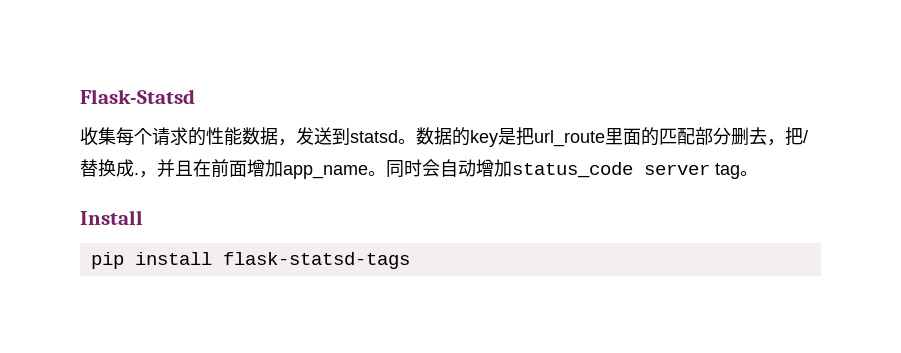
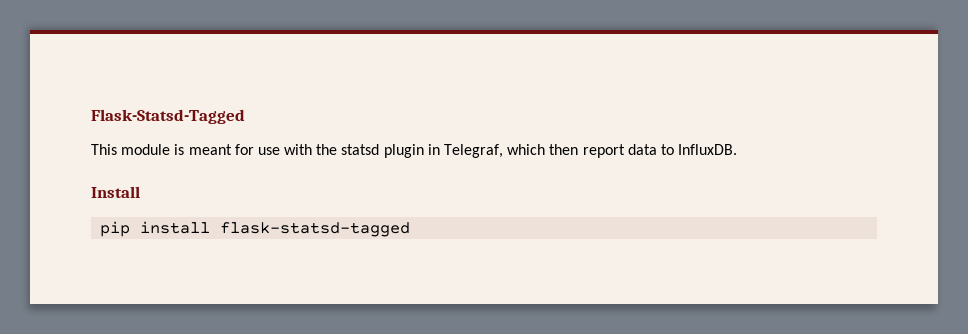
- Flask-Statsd
- 收集每个请求的性能数据，发送到statsd。数据的key是把url_route里面的匹配部分删去，把/替换成.，并且在前面增加app_name。同时会自动增加status_code server tag。
+ Flask-Statsd-Tagged
+ This module is meant for use with the statsd plugin in Telegraf, which then report data to InfluxDB.
- pip install flask-statsd-tags
+ pip install flask-statsd-tagged

